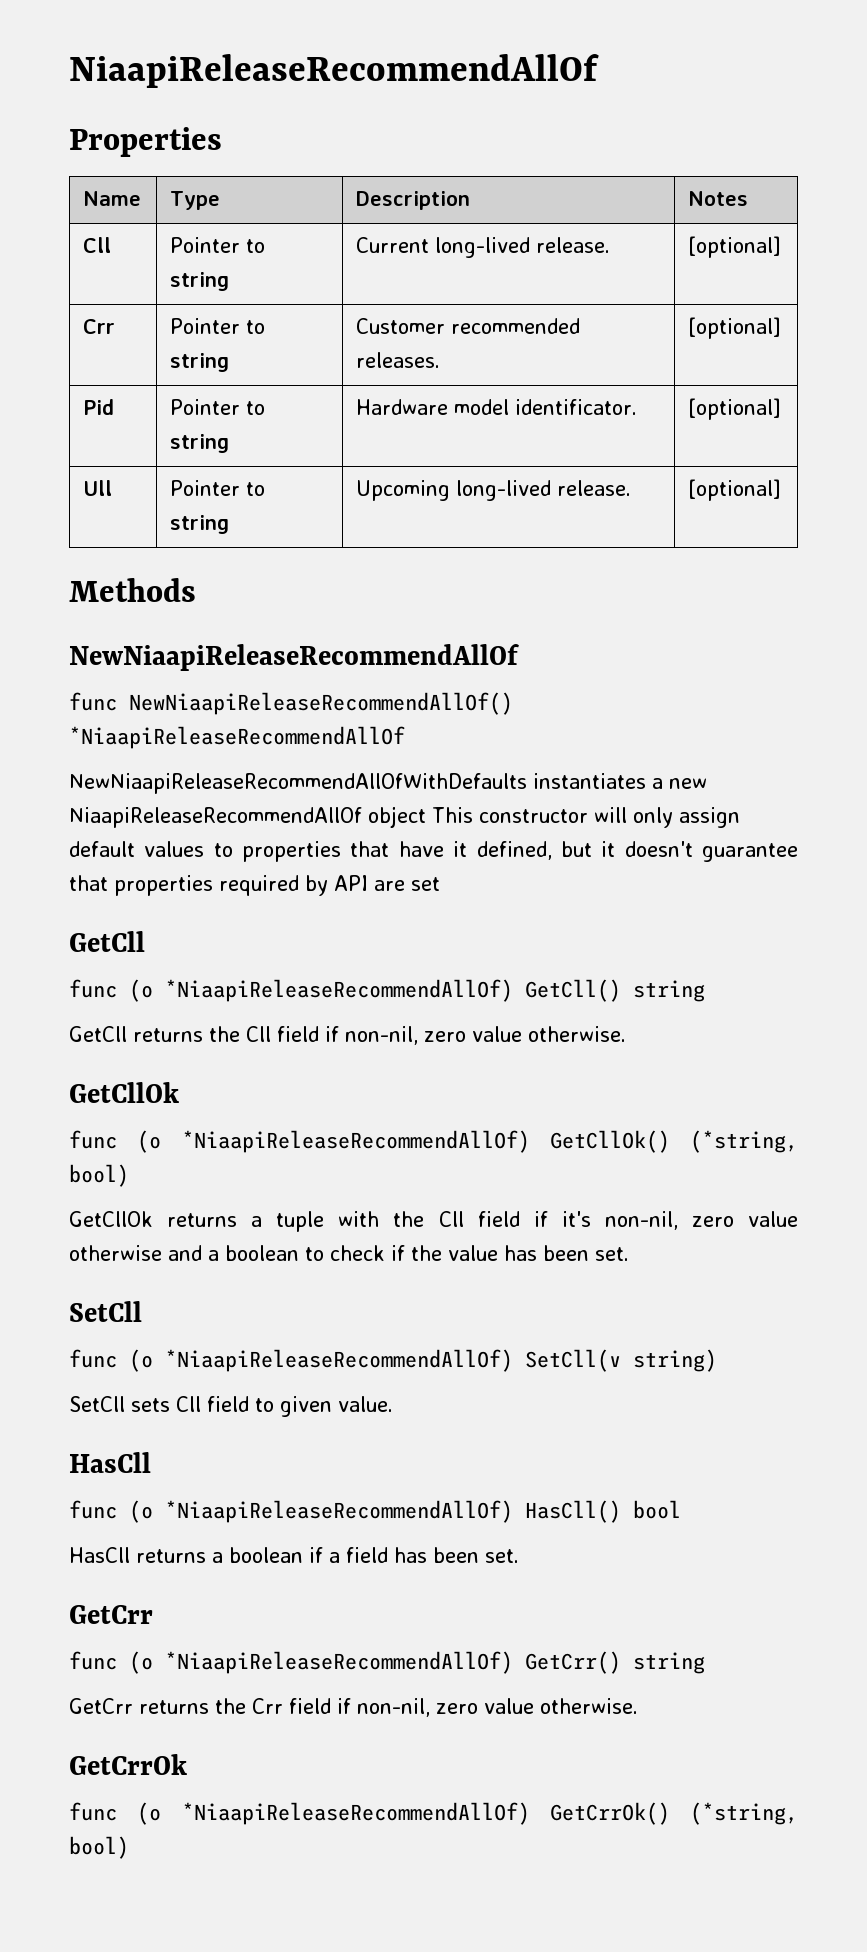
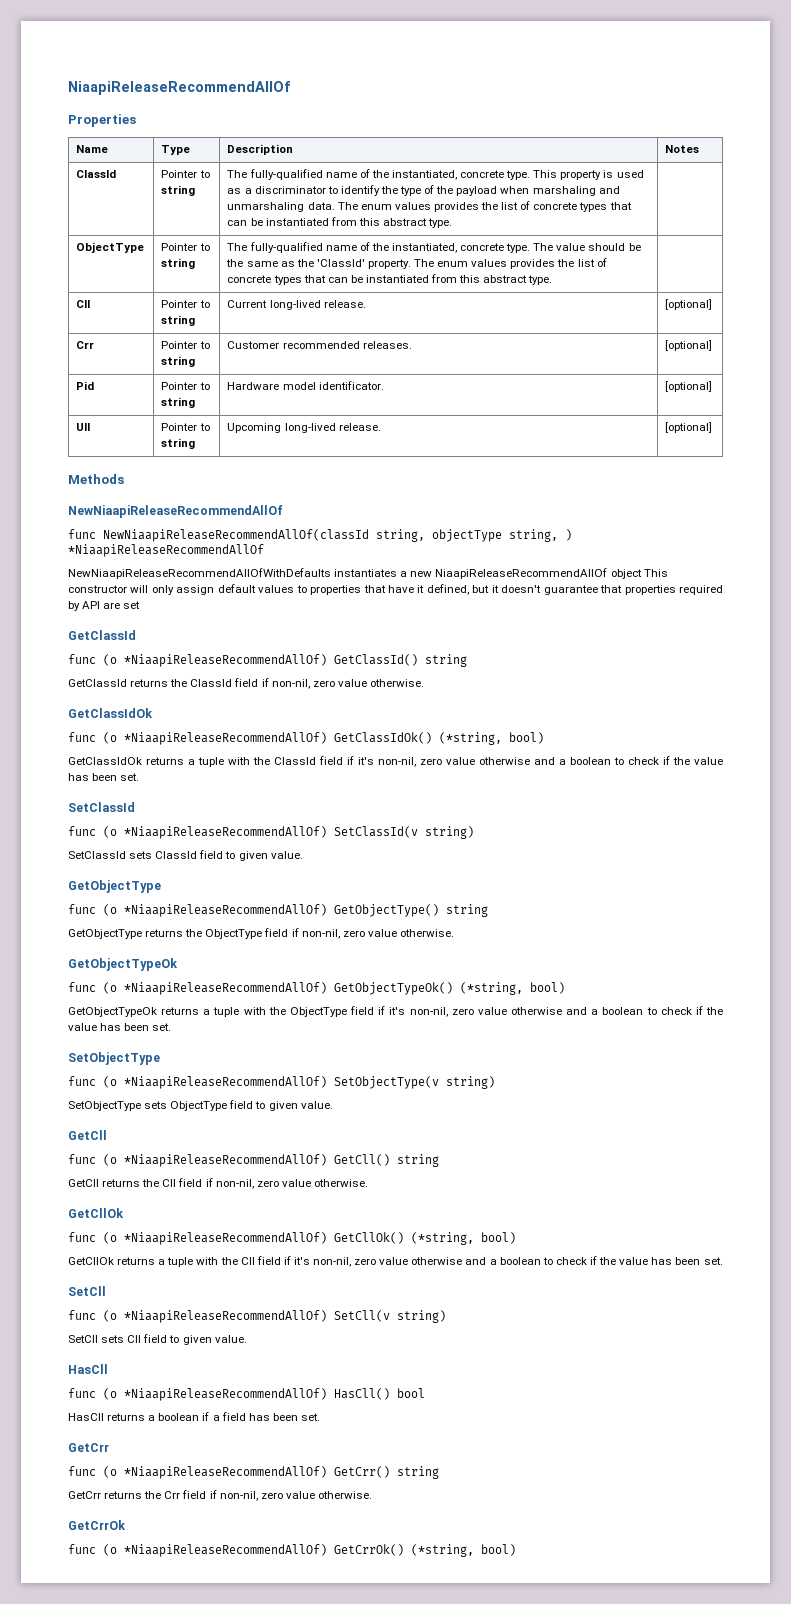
+ ClassId | Pointer to string | The fully-qualified name of the instantiated, concrete type. This property is used as a discriminator to identify the type of the payload when marshaling and unmarshaling data. The enum values provides the list of concrete types that can be instantiated from this abstract type. |
+ ObjectType | Pointer to string | The fully-qualified name of the instantiated, concrete type. The value should be the same as the 'ClassId' property. The enum values provides the list of concrete types that can be instantiated from this abstract type. |
- func NewNiaapiReleaseRecommendAllOf() *NiaapiReleaseRecommendAllOf
+ func NewNiaapiReleaseRecommendAllOf(classId string, objectType string, ) *NiaapiReleaseRecommendAllOf
  NewNiaapiReleaseRecommendAllOfWithDefaults instantiates a new NiaapiReleaseRecommendAllOf object This constructor will only assign default values to properties that have it defined, but it doesn't guarantee that properties required by API are set
+ GetClassId
+ func (o *NiaapiReleaseRecommendAllOf) GetClassId() string
+ GetClassId returns the ClassId field if non-nil, zero value otherwise.
+ GetClassIdOk
+ func (o *NiaapiReleaseRecommendAllOf) GetClassIdOk() (*string, bool)
+ GetClassIdOk returns a tuple with the ClassId field if it's non-nil, zero value otherwise and a boolean to check if the value has been set.
+ SetClassId
+ func (o *NiaapiReleaseRecommendAllOf) SetClassId(v string)
+ SetClassId sets ClassId field to given value.
+ GetObjectType
+ func (o *NiaapiReleaseRecommendAllOf) GetObjectType() string
+ GetObjectType returns the ObjectType field if non-nil, zero value otherwise.
+ GetObjectTypeOk
+ func (o *NiaapiReleaseRecommendAllOf) GetObjectTypeOk() (*string, bool)
+ GetObjectTypeOk returns a tuple with the ObjectType field if it's non-nil, zero value otherwise and a boolean to check if the value has been set.
+ SetObjectType
+ func (o *NiaapiReleaseRecommendAllOf) SetObjectType(v string)
+ SetObjectType sets ObjectType field to given value.

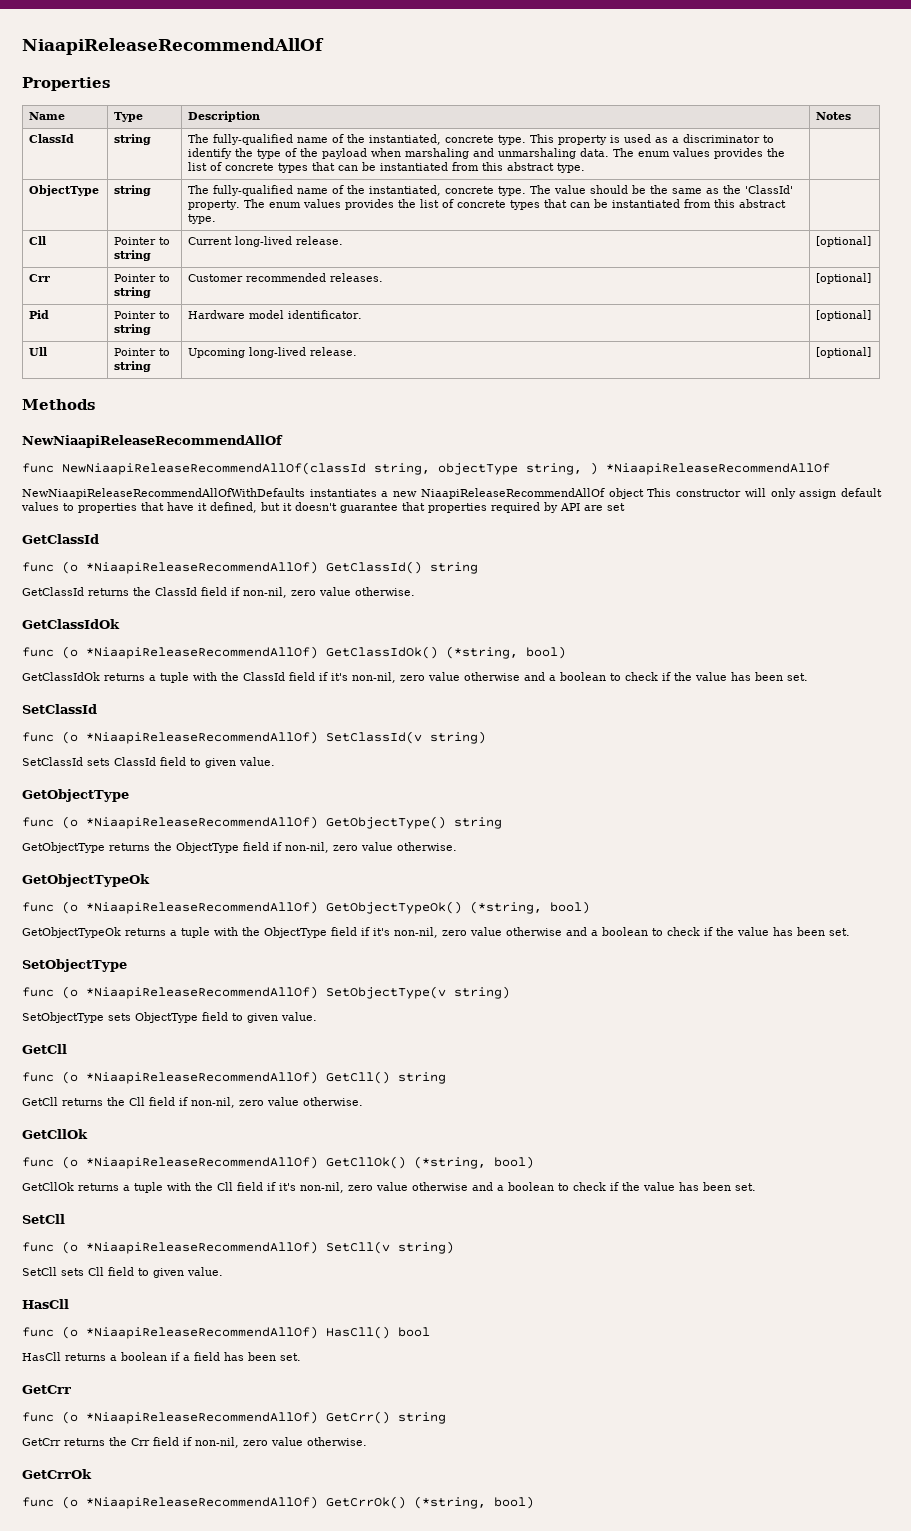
- ClassId | Pointer to string
+ ClassId | string
- ObjectType | Pointer to string | The fully-qualified name of the instantiated, concrete type. The value should be the same as the 'ClassId' property. The enum values provides the list of concrete types that can be instantiated from this abstract type. |
+ ObjectType | string | The fully-qualified name of the instantiated, concrete type. The value should be the same as the 'ClassId' property. The enum values provides the list of concrete types that can be instantiated from this abstract type. |

